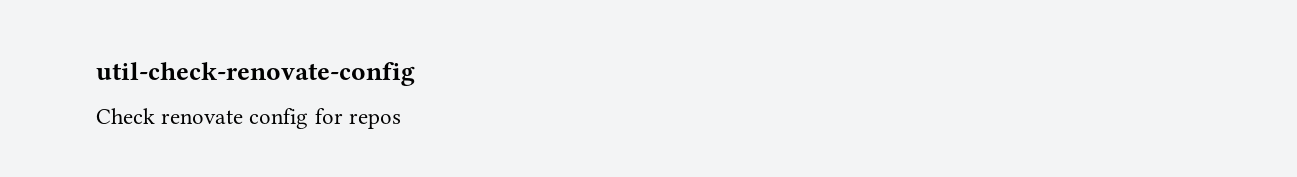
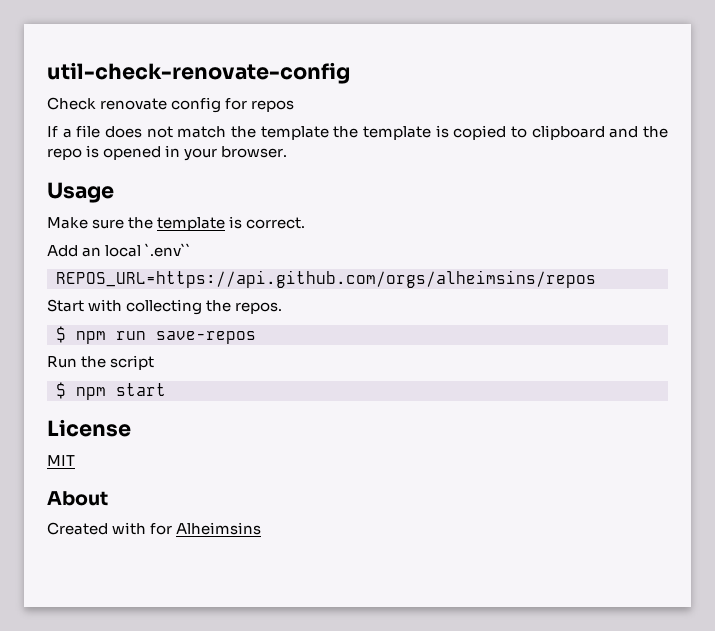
+ If a file does not match the template the template is copied to clipboard and the repo is opened in your browser.
+ Usage
+ Make sure the template is correct.
+ Add an local `.env``
+ REPOS_URL=https://api.github.com/orgs/alheimsins/repos
+ Start with collecting the repos.
+ $ npm run save-repos
+ Run the script
+ $ npm start
+ License
+ MIT
+ About
+ Created with for Alheimsins

